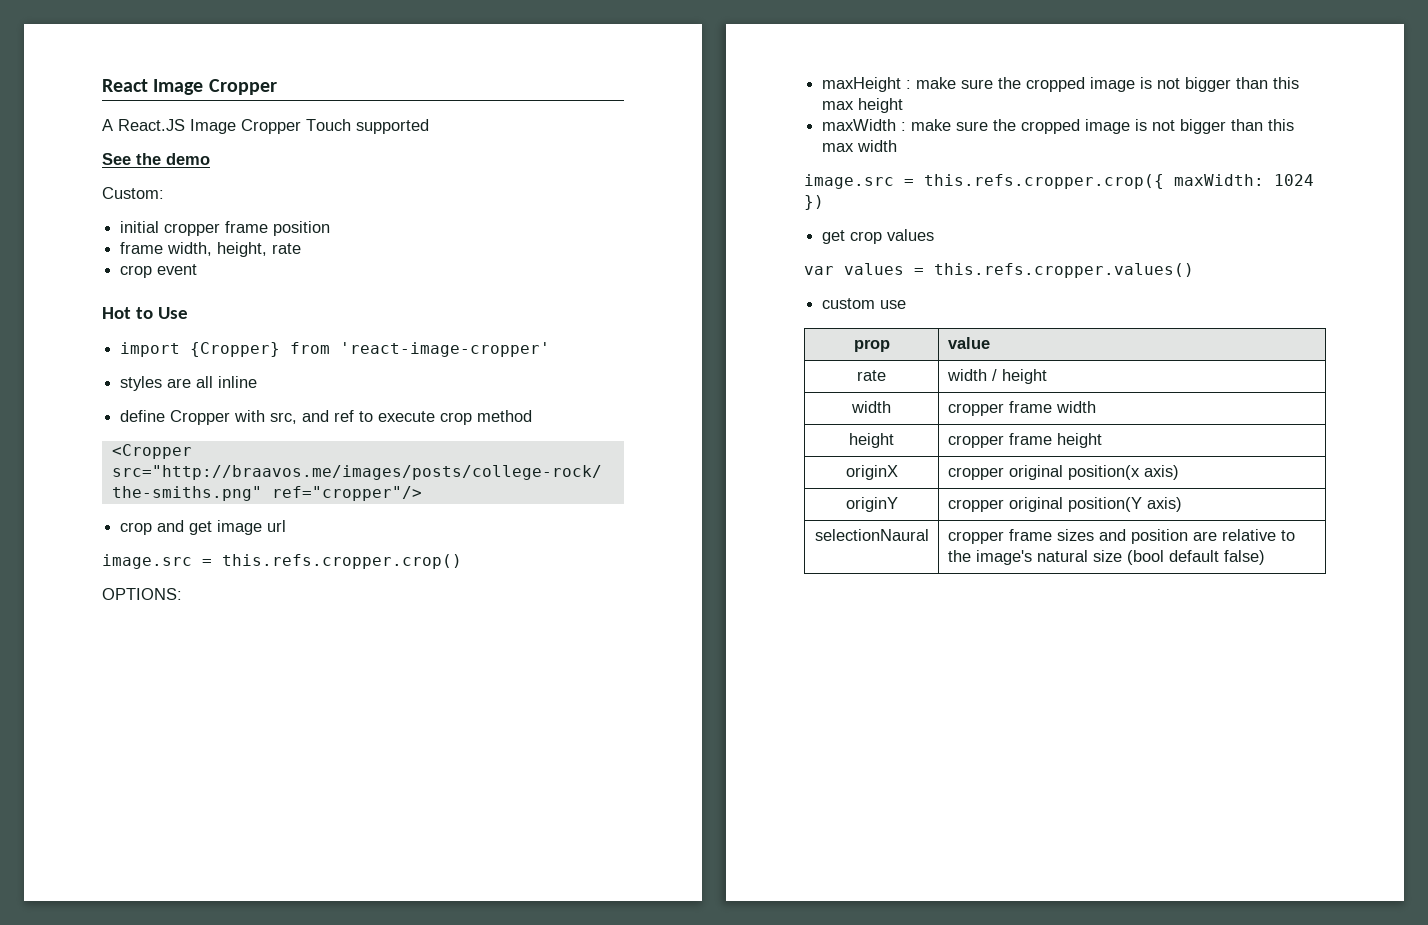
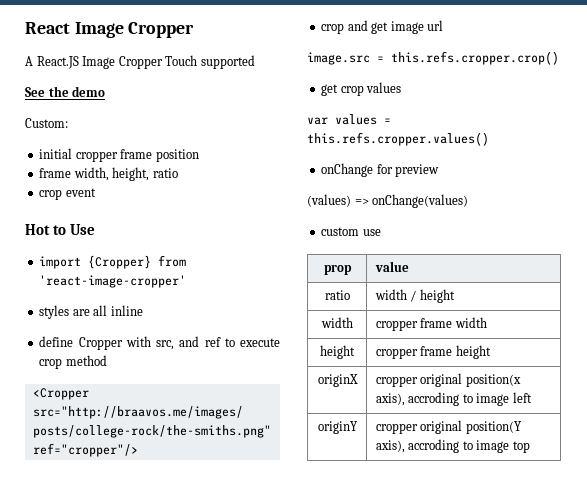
- frame width, height, rate
+ frame width, height, ratio
- OPTIONS:
- maxHeight : make sure the cropped image is not bigger than this max height
- maxWidth : make sure the cropped image is not bigger than this max width
- image.src = this.refs.cropper.crop({ maxWidth: 1024 })
+ onChange for preview
+ (values) => onChange(values)
- rate | width / height
+ ratio | width / height
- originX | cropper original position(x axis)
+ originX | cropper original position(x axis), accroding to image left
- originY | cropper original position(Y axis)
- selectionNaural | cropper frame sizes and position are relative to the image's natural size (bool default false)
+ originY | cropper original position(Y axis), accroding to image top

